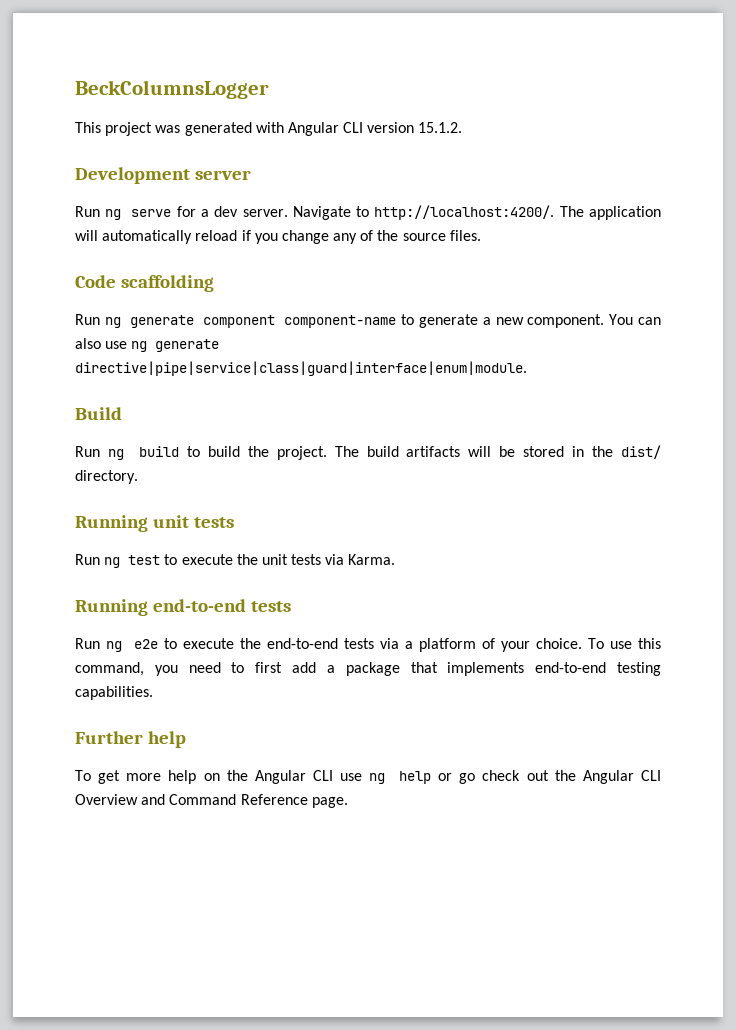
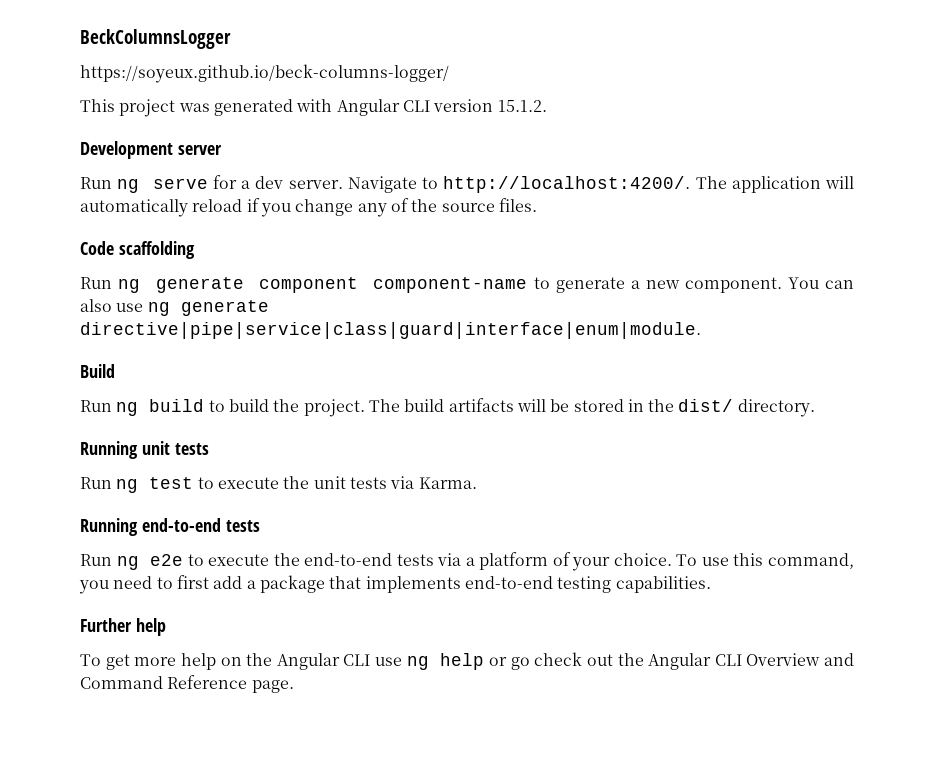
+ https://soyeux.github.io/beck-columns-logger/

